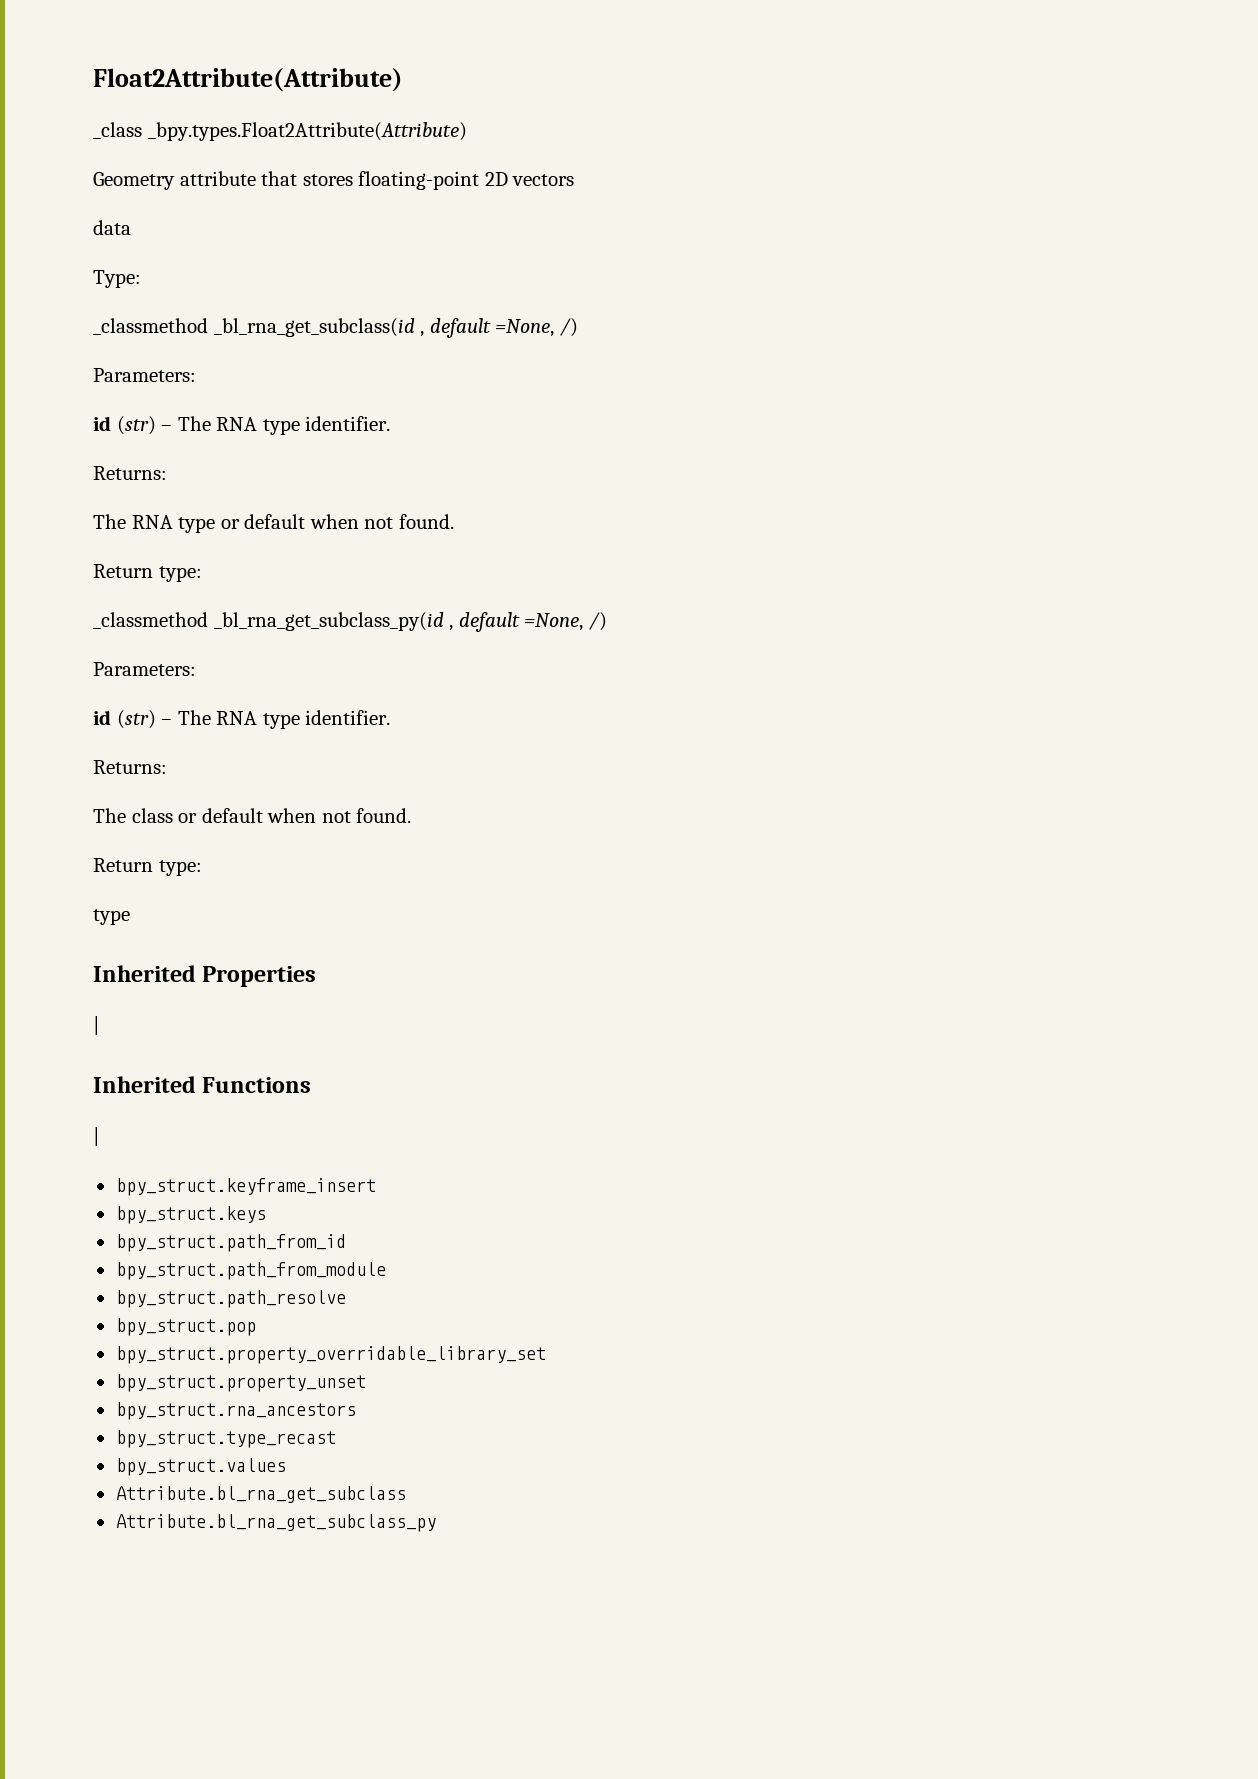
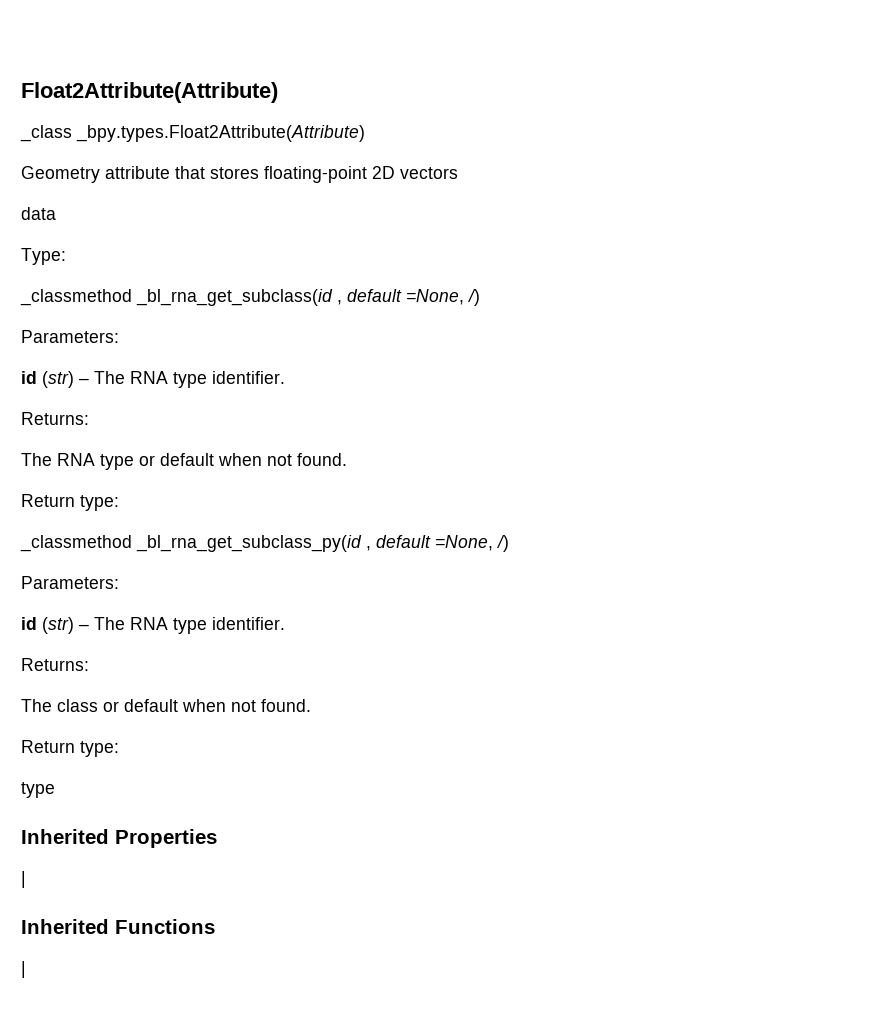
- bpy_struct.keyframe_insert
- bpy_struct.keys
- bpy_struct.path_from_id
- bpy_struct.path_from_module
- bpy_struct.path_resolve
- bpy_struct.pop
- bpy_struct.property_overridable_library_set
- bpy_struct.property_unset
- bpy_struct.rna_ancestors
- bpy_struct.type_recast
- bpy_struct.values
- Attribute.bl_rna_get_subclass
- Attribute.bl_rna_get_subclass_py

